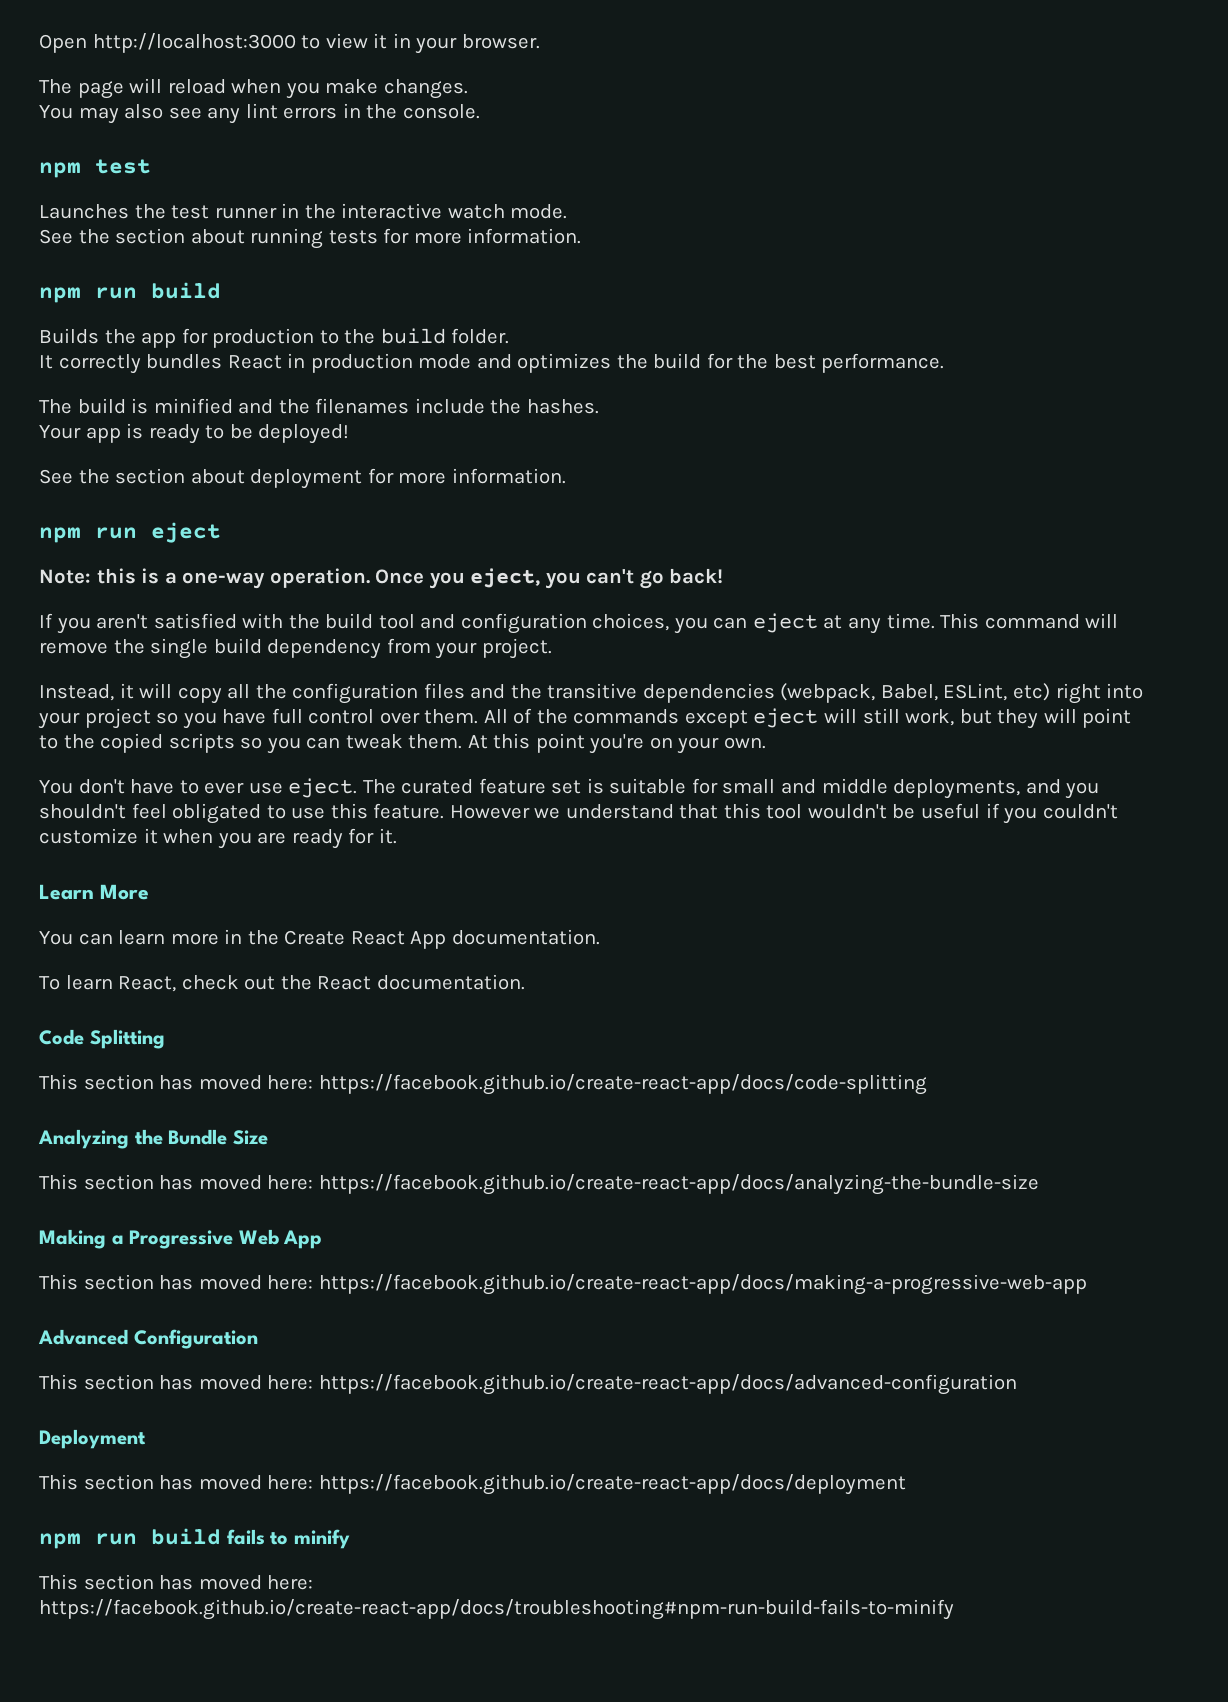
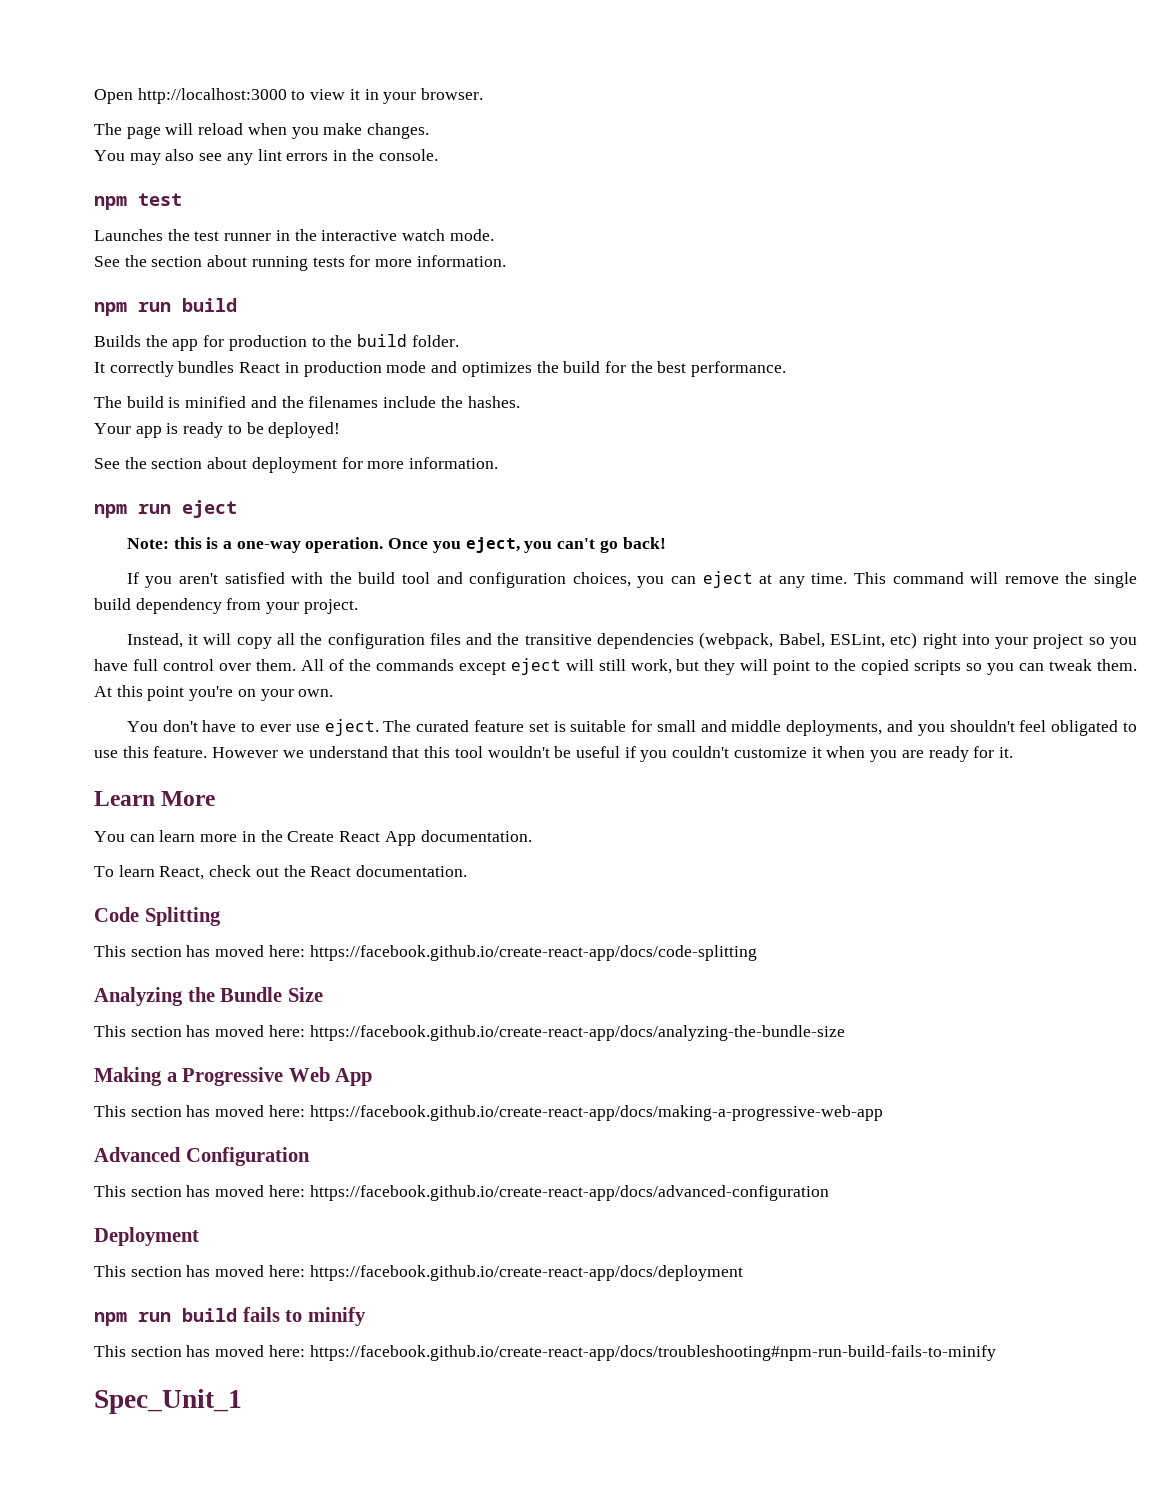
+ Spec_Unit_1

